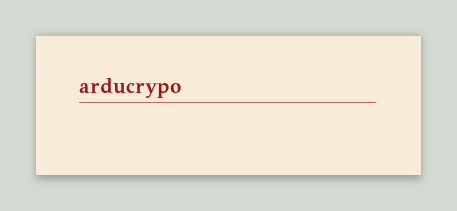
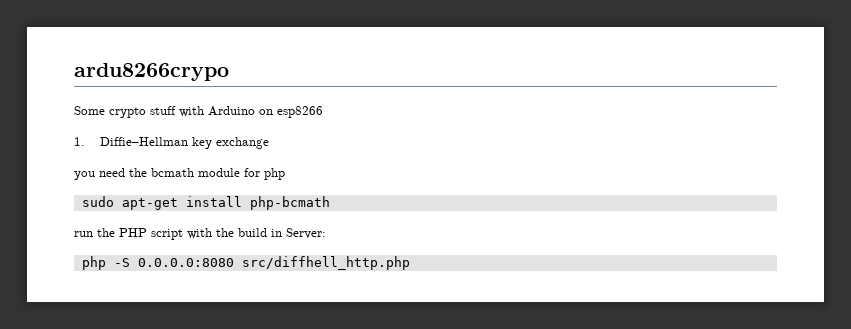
- arducrypo
+ ardu8266crypo
+ Some crypto stuff with Arduino on esp8266
+ 1. Diffie–Hellman key exchange
+ you need the bcmath module for php
+ sudo apt-get install php-bcmath
+ run the PHP script with the build in Server:
+ php -S 0.0.0.0:8080 src/diffhell_http.php

